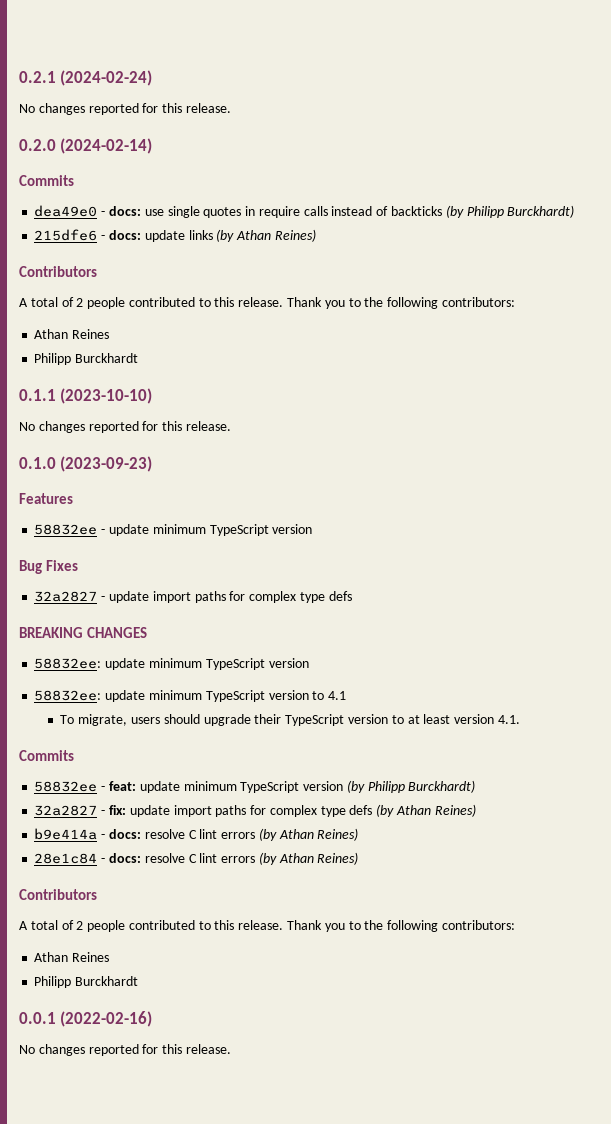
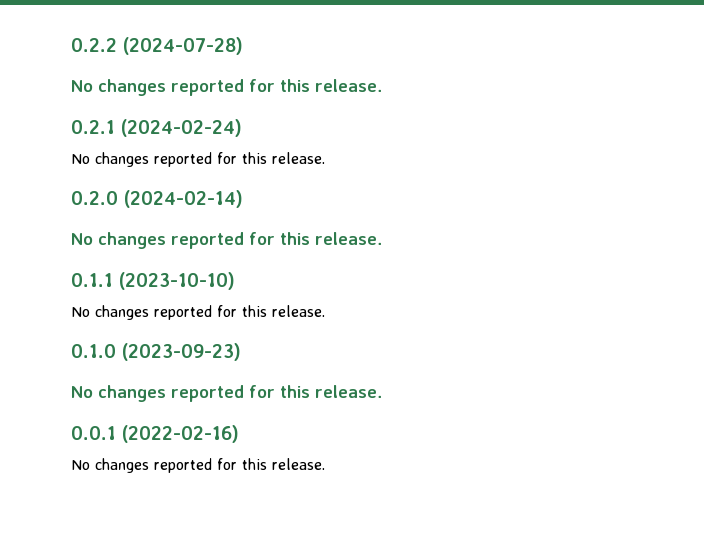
+ 0.2.2 (2024-07-28)
+ No changes reported for this release.
  0.2.0 (2024-02-14)
- Commits
- dea49e0 - docs: use single quotes in require calls instead of backticks (by Philipp Burckhardt)
- 215dfe6 - docs: update links (by Athan Reines)
- Contributors
- A total of 2 people contributed to this release. Thank you to the following contributors:
- Athan Reines
- Philipp Burckhardt
+ No changes reported for this release.
  0.1.0 (2023-09-23)
- Features
- 58832ee - update minimum TypeScript version
- Bug Fixes
- 32a2827 - update import paths for complex type defs
- BREAKING CHANGES
- 58832ee: update minimum TypeScript version
- 58832ee: update minimum TypeScript version to 4.1
- To migrate, users should upgrade their TypeScript version to at least version 4.1.
- Commits
- 58832ee - feat: update minimum TypeScript version (by Philipp Burckhardt)
- 32a2827 - fix: update import paths for complex type defs (by Athan Reines)
- b9e414a - docs: resolve C lint errors (by Athan Reines)
- 28e1c84 - docs: resolve C lint errors (by Athan Reines)
- Contributors
- A total of 2 people contributed to this release. Thank you to the following contributors:
- Athan Reines
- Philipp Burckhardt
+ No changes reported for this release.

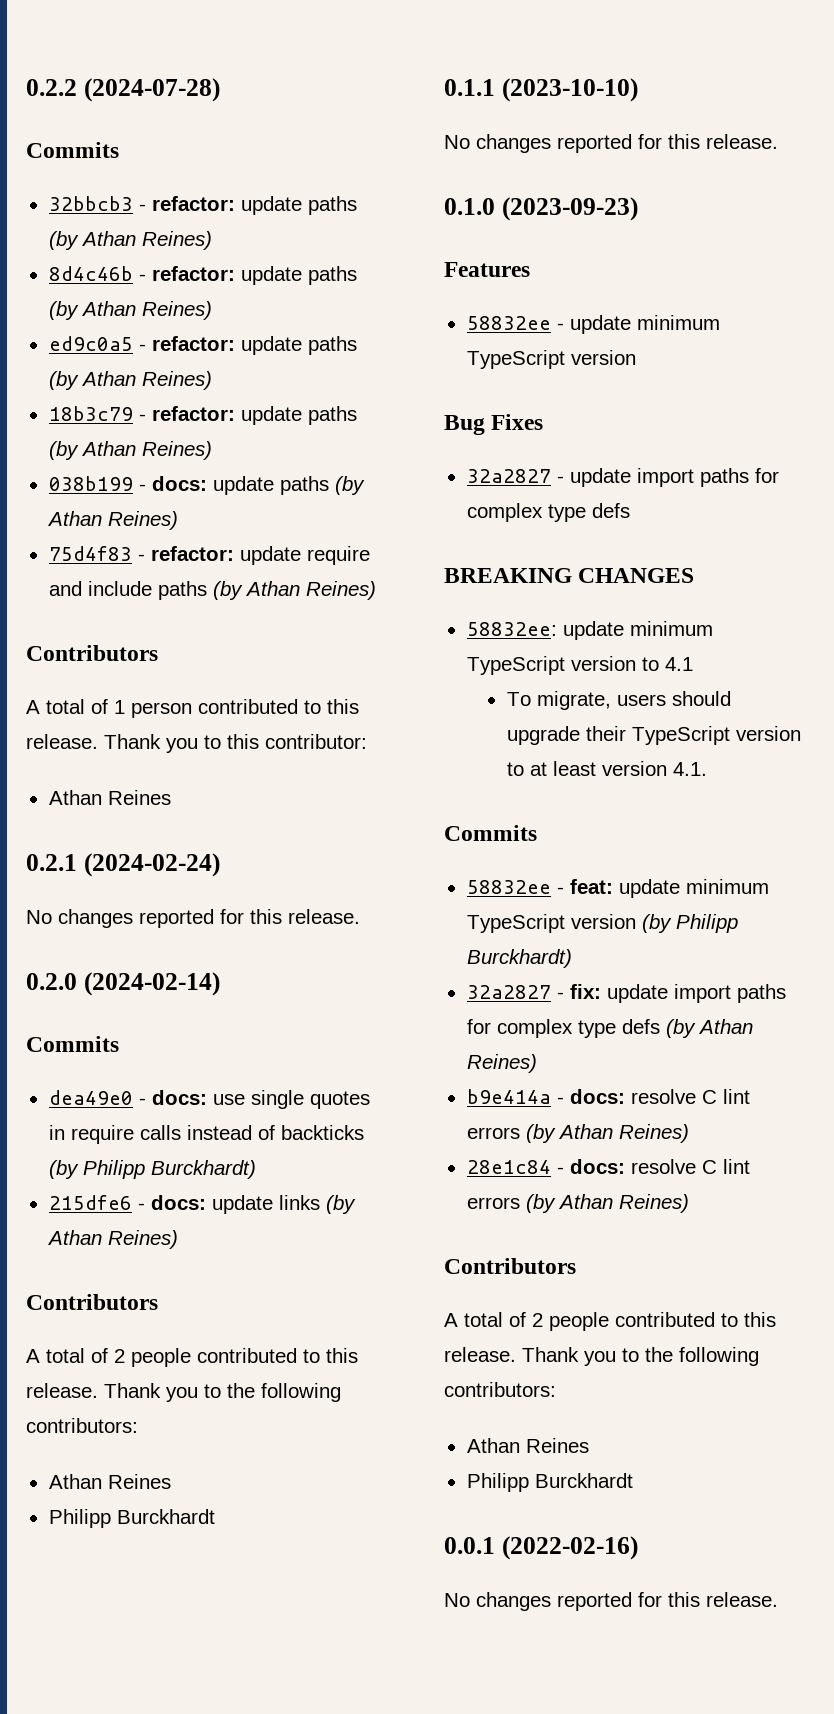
  0.2.2 (2024-07-28)
- No changes reported for this release.
+ Commits
+ 32bbcb3 - refactor: update paths (by Athan Reines)
+ 8d4c46b - refactor: update paths (by Athan Reines)
+ ed9c0a5 - refactor: update paths (by Athan Reines)
+ 18b3c79 - refactor: update paths (by Athan Reines)
+ 038b199 - docs: update paths (by Athan Reines)
+ 75d4f83 - refactor: update require and include paths (by Athan Reines)
+ Contributors
+ A total of 1 person contributed to this release. Thank you to this contributor:
+ Athan Reines
  0.2.0 (2024-02-14)
- No changes reported for this release.
+ Commits
+ dea49e0 - docs: use single quotes in require calls instead of backticks (by Philipp Burckhardt)
+ 215dfe6 - docs: update links (by Athan Reines)
+ Contributors
+ A total of 2 people contributed to this release. Thank you to the following contributors:
+ Athan Reines
+ Philipp Burckhardt
  0.1.0 (2023-09-23)
- No changes reported for this release.
+ Features
+ 58832ee - update minimum TypeScript version
+ Bug Fixes
+ 32a2827 - update import paths for complex type defs
+ BREAKING CHANGES
+ 58832ee: update minimum TypeScript version to 4.1
+ To migrate, users should upgrade their TypeScript version to at least version 4.1.
+ Commits
+ 58832ee - feat: update minimum TypeScript version (by Philipp Burckhardt)
+ 32a2827 - fix: update import paths for complex type defs (by Athan Reines)
+ b9e414a - docs: resolve C lint errors (by Athan Reines)
+ 28e1c84 - docs: resolve C lint errors (by Athan Reines)
+ Contributors
+ A total of 2 people contributed to this release. Thank you to the following contributors:
+ Athan Reines
+ Philipp Burckhardt

